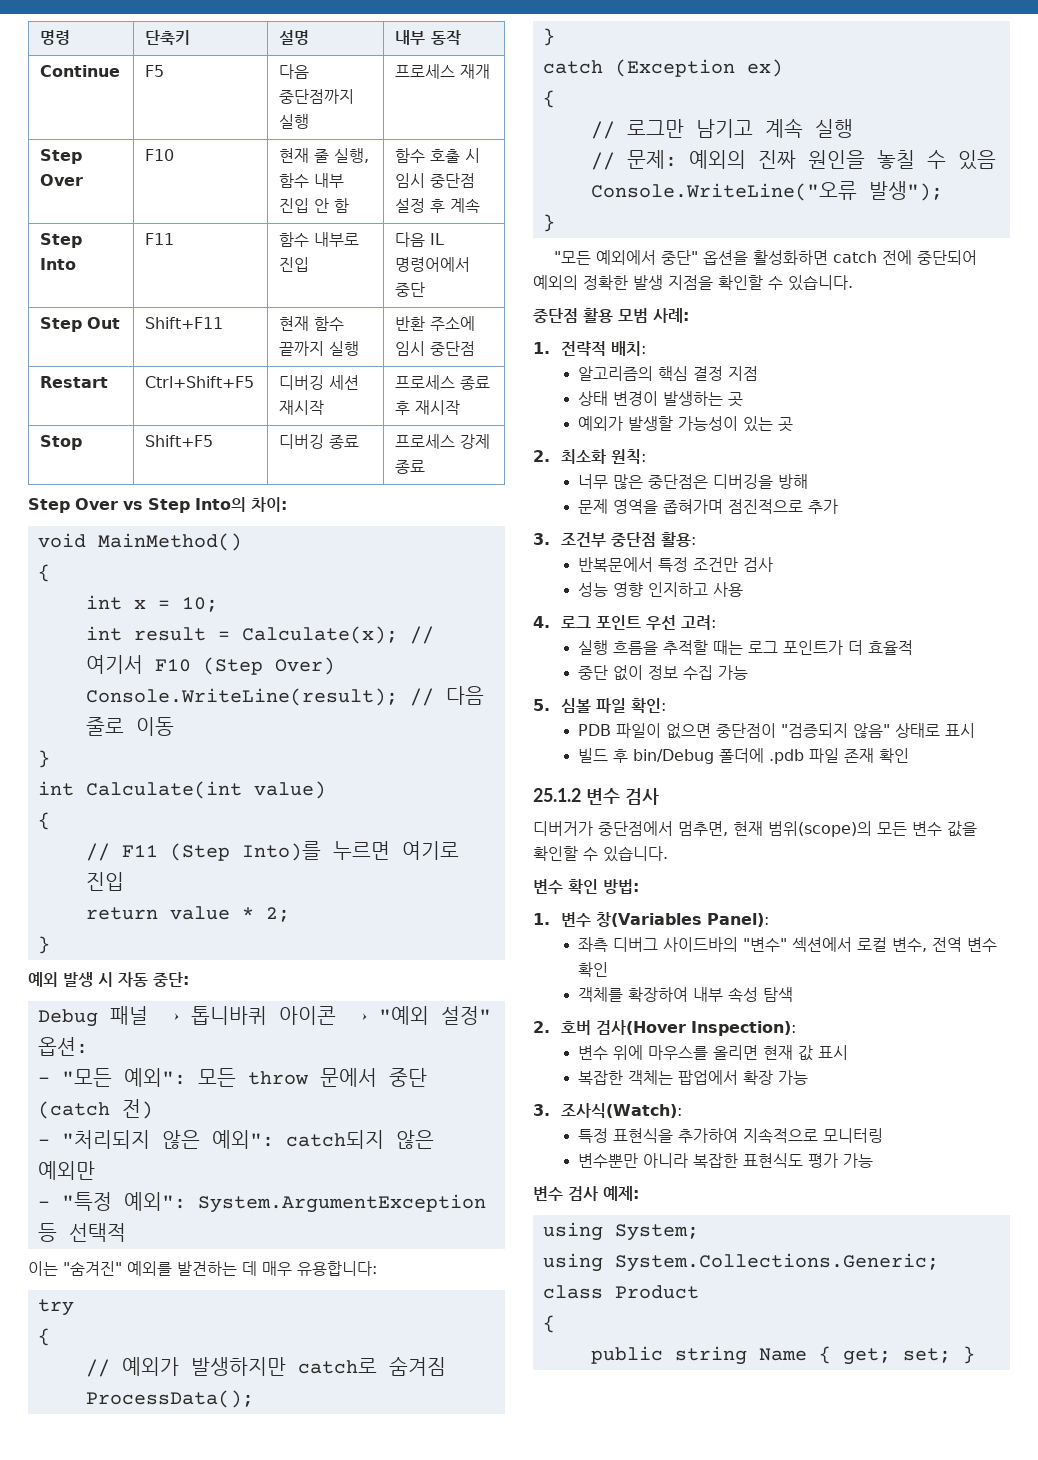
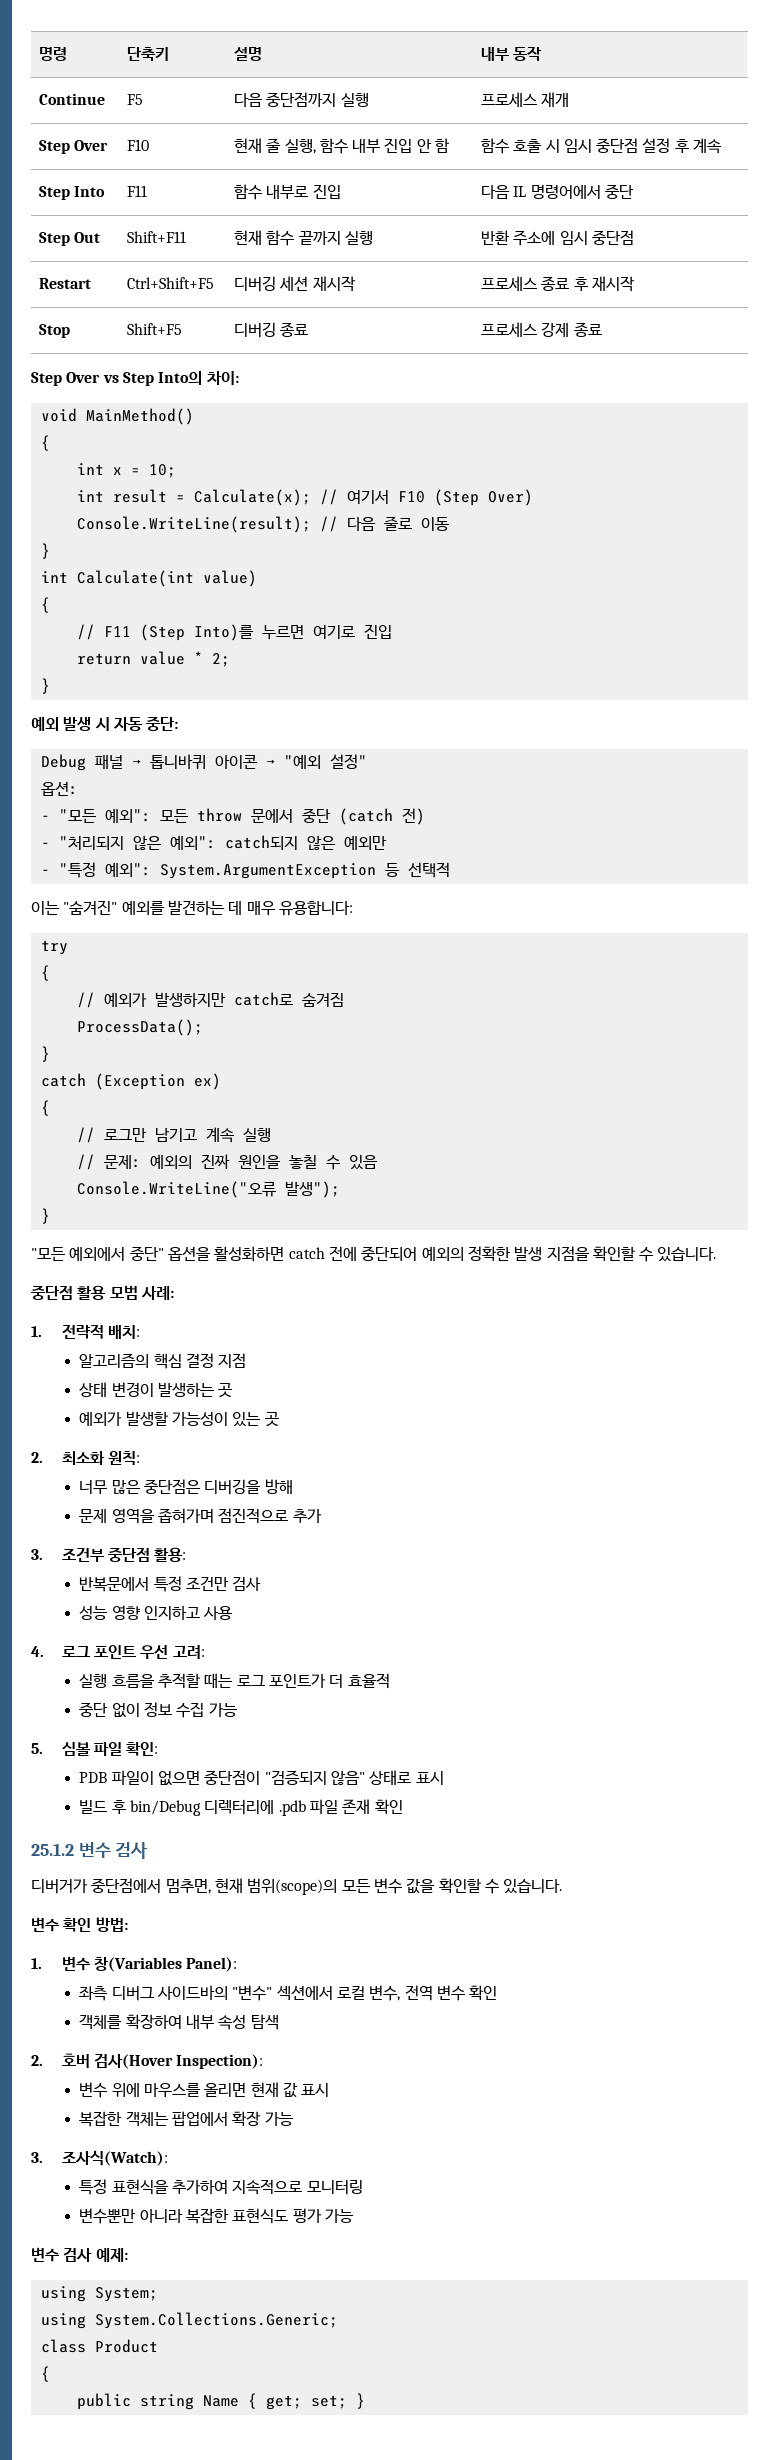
- 빌드 후 bin/Debug 폴더에 .pdb 파일 존재 확인
+ 빌드 후 bin/Debug 디렉터리에 .pdb 파일 존재 확인

